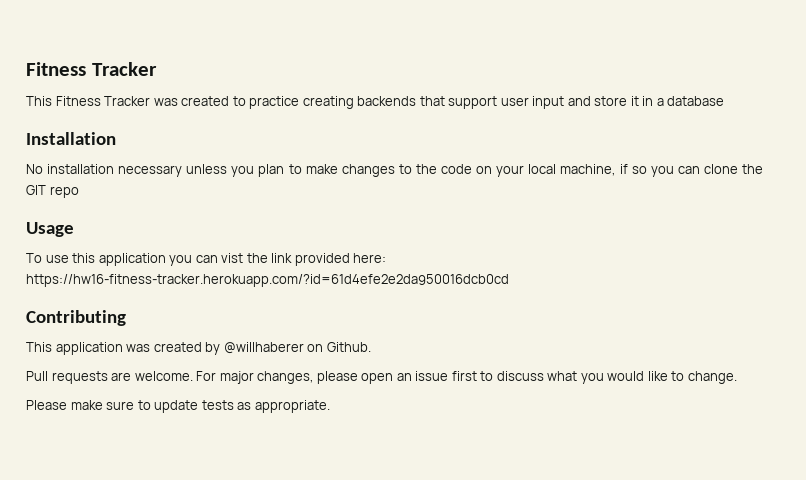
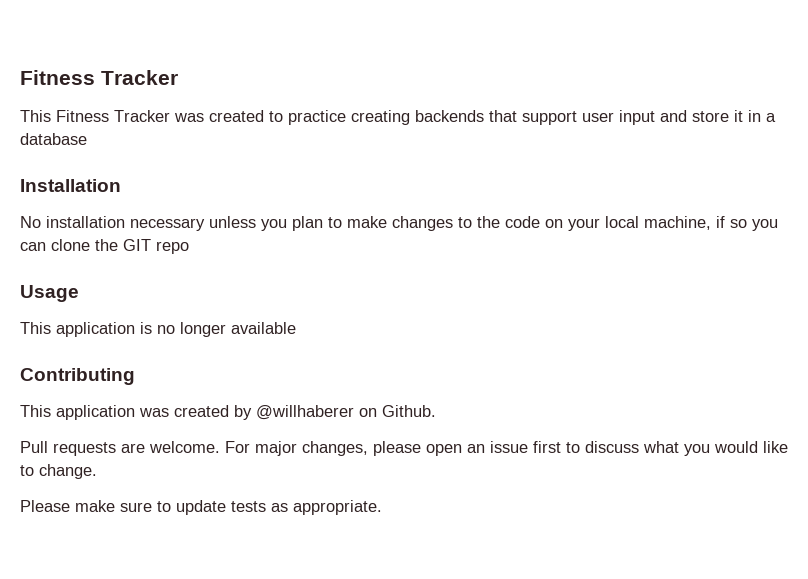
- To use this application you can vist the link provided here: https://hw16-fitness-tracker.herokuapp.com/?id=61d4efe2e2da950016dcb0cd
+ This application is no longer available

